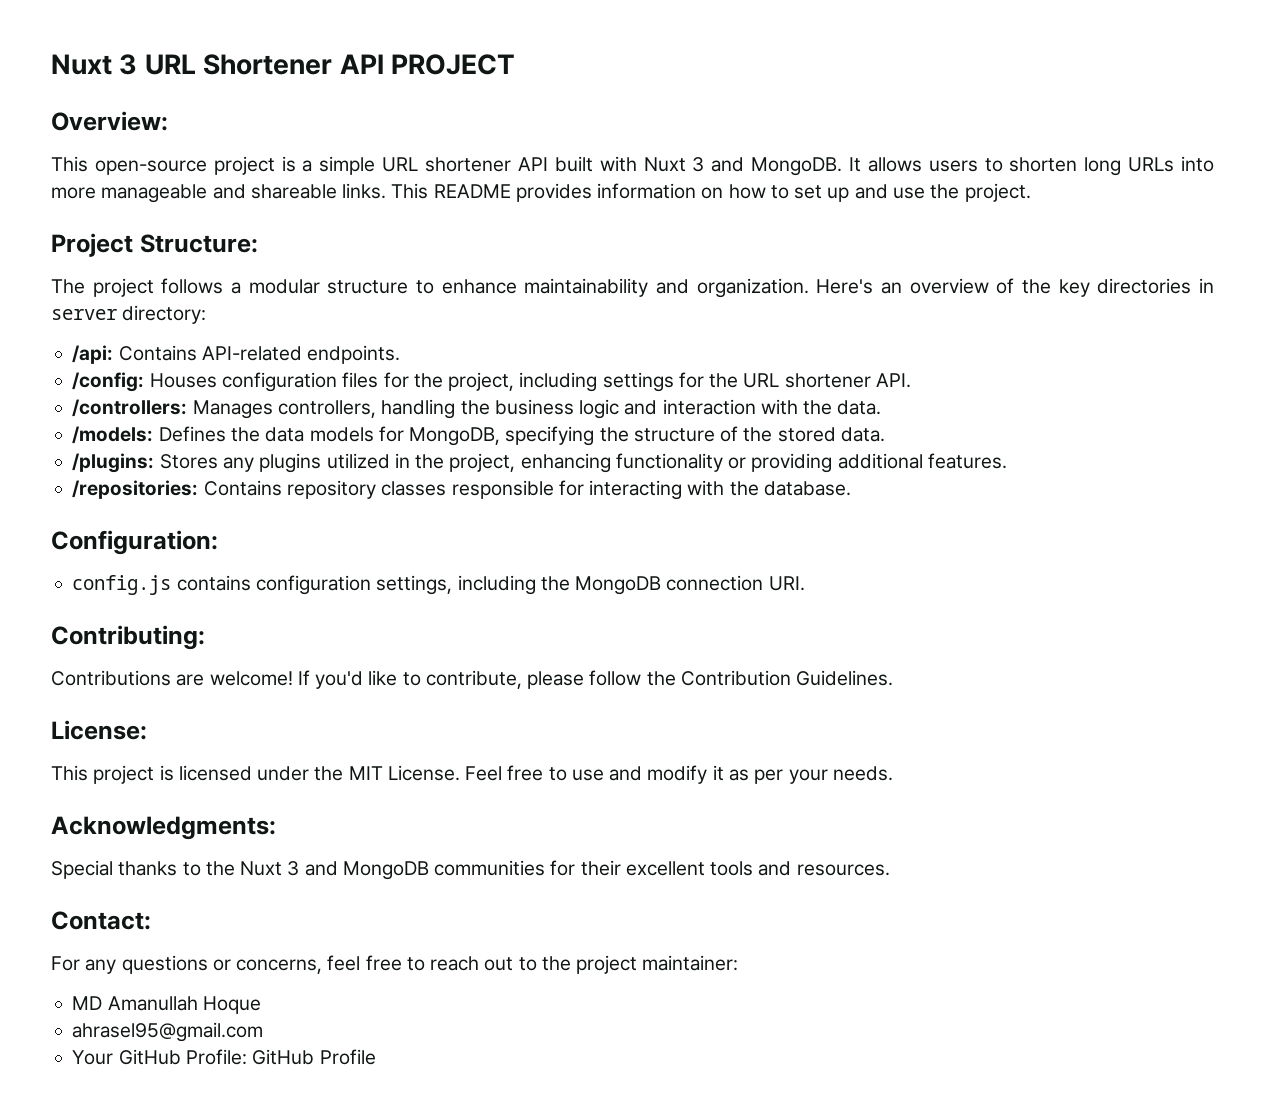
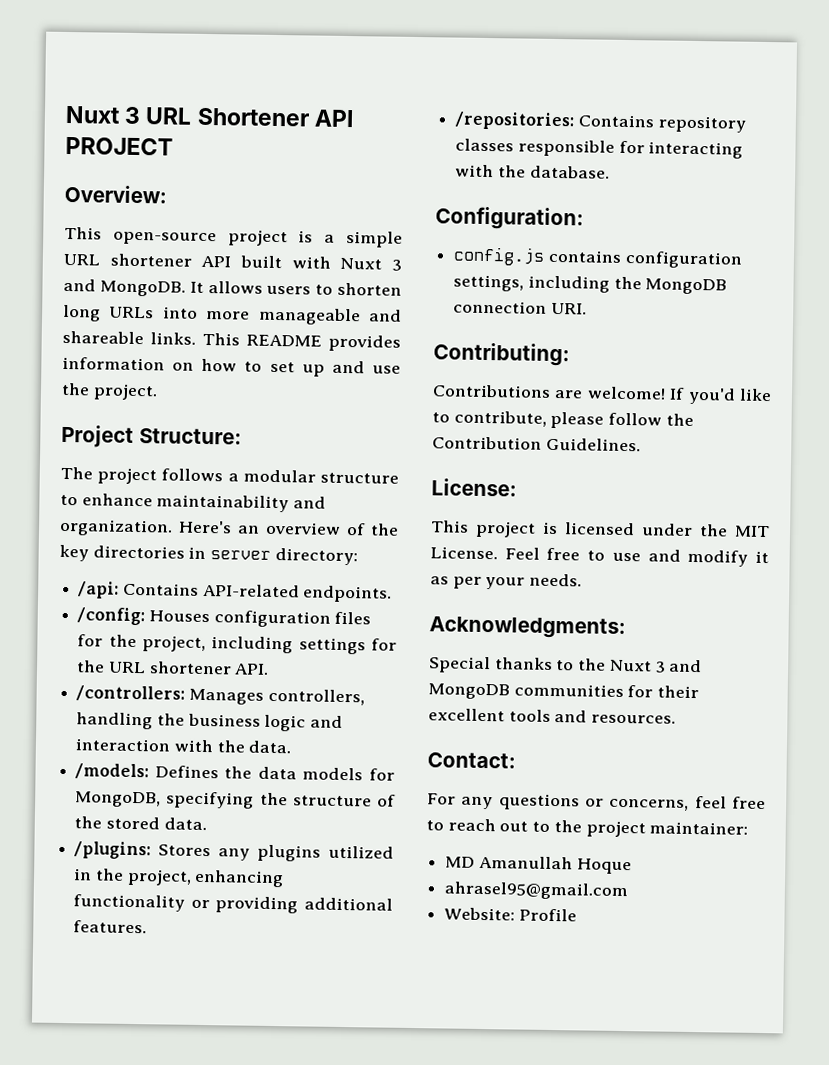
- Your GitHub Profile: GitHub Profile
+ Website: Profile

